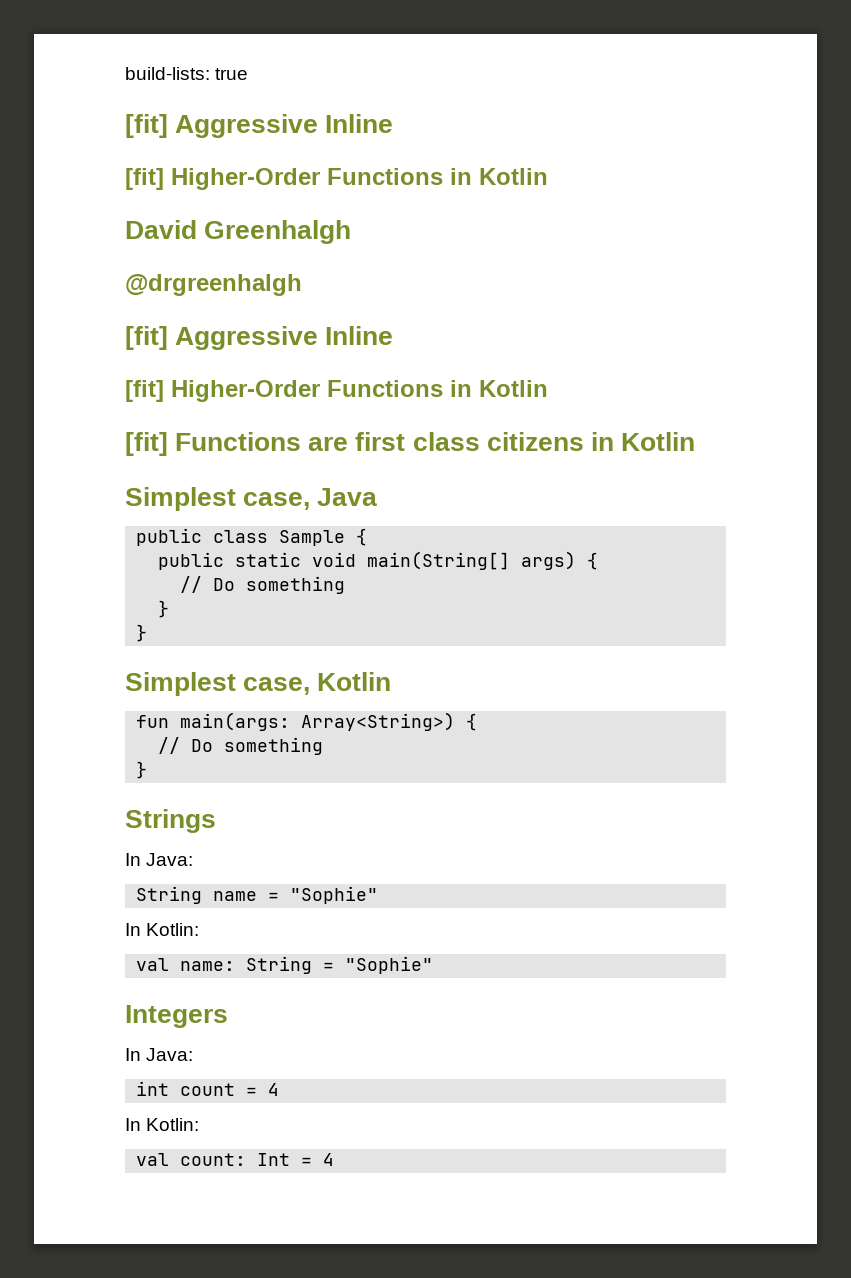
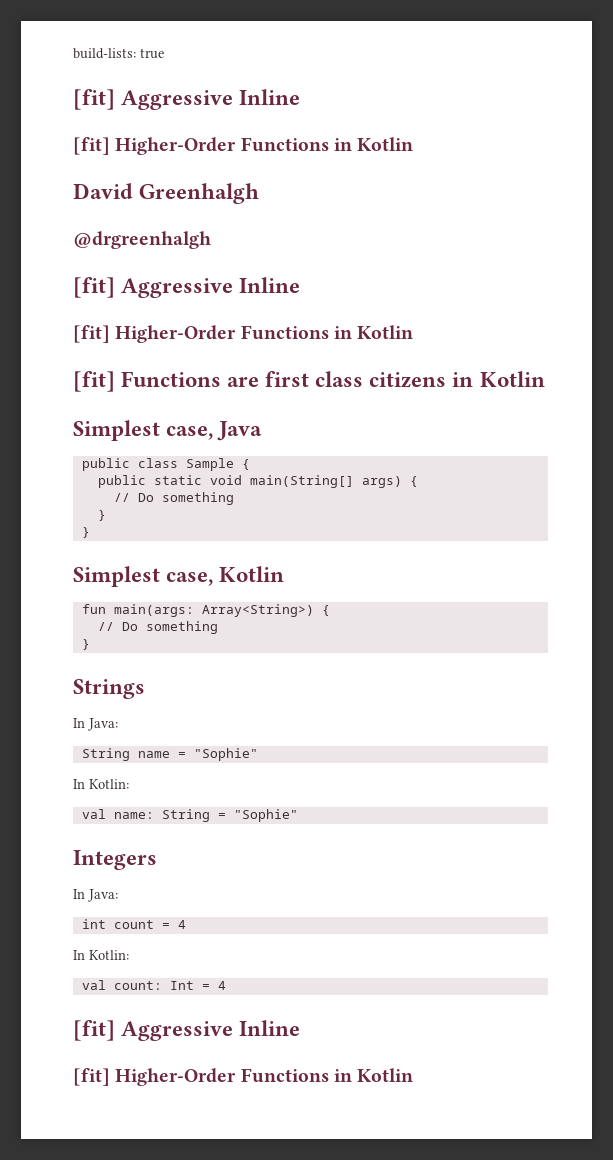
  val count: Int = 4
+ [fit] Aggressive Inline
+ [fit] Higher-Order Functions in Kotlin

